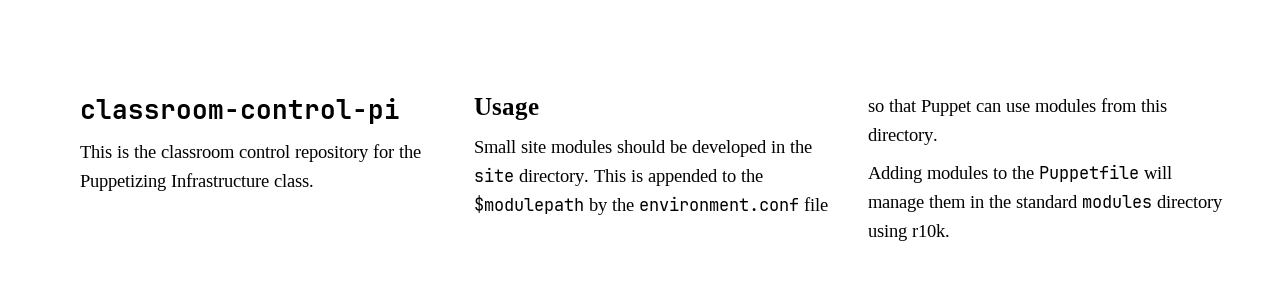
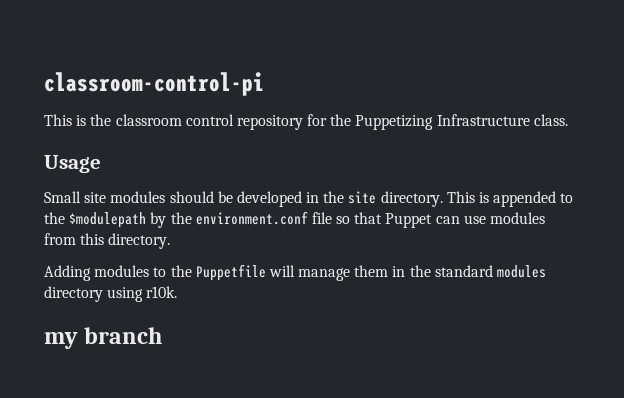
+ my branch

